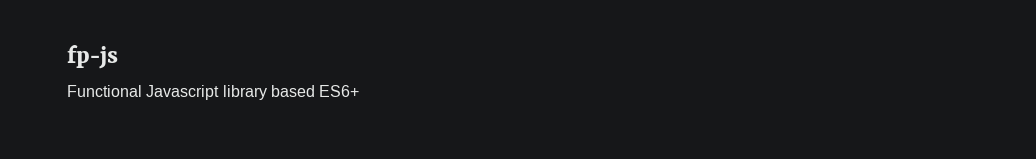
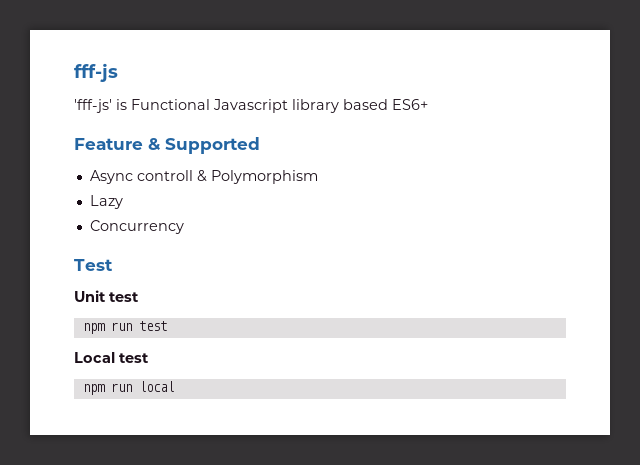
- fp-js
- Functional Javascript library based ES6+
+ fff-js
+ 'fff-js' is Functional Javascript library based ES6+
+ Feature & Supported
+ Async controll & Polymorphism
+ Lazy
+ Concurrency
+ Test
+ Unit test
+ npm run test
+ Local test
+ npm run local

